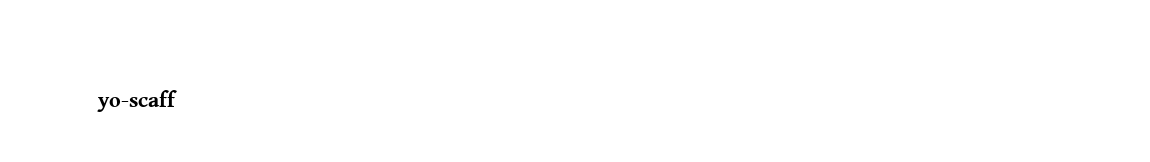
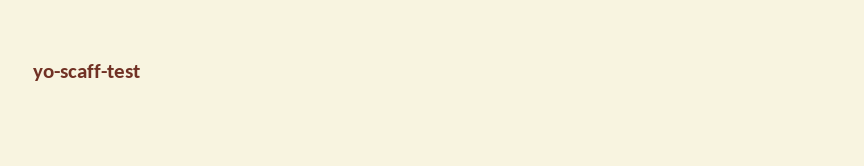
- yo-scaff
+ yo-scaff-test

